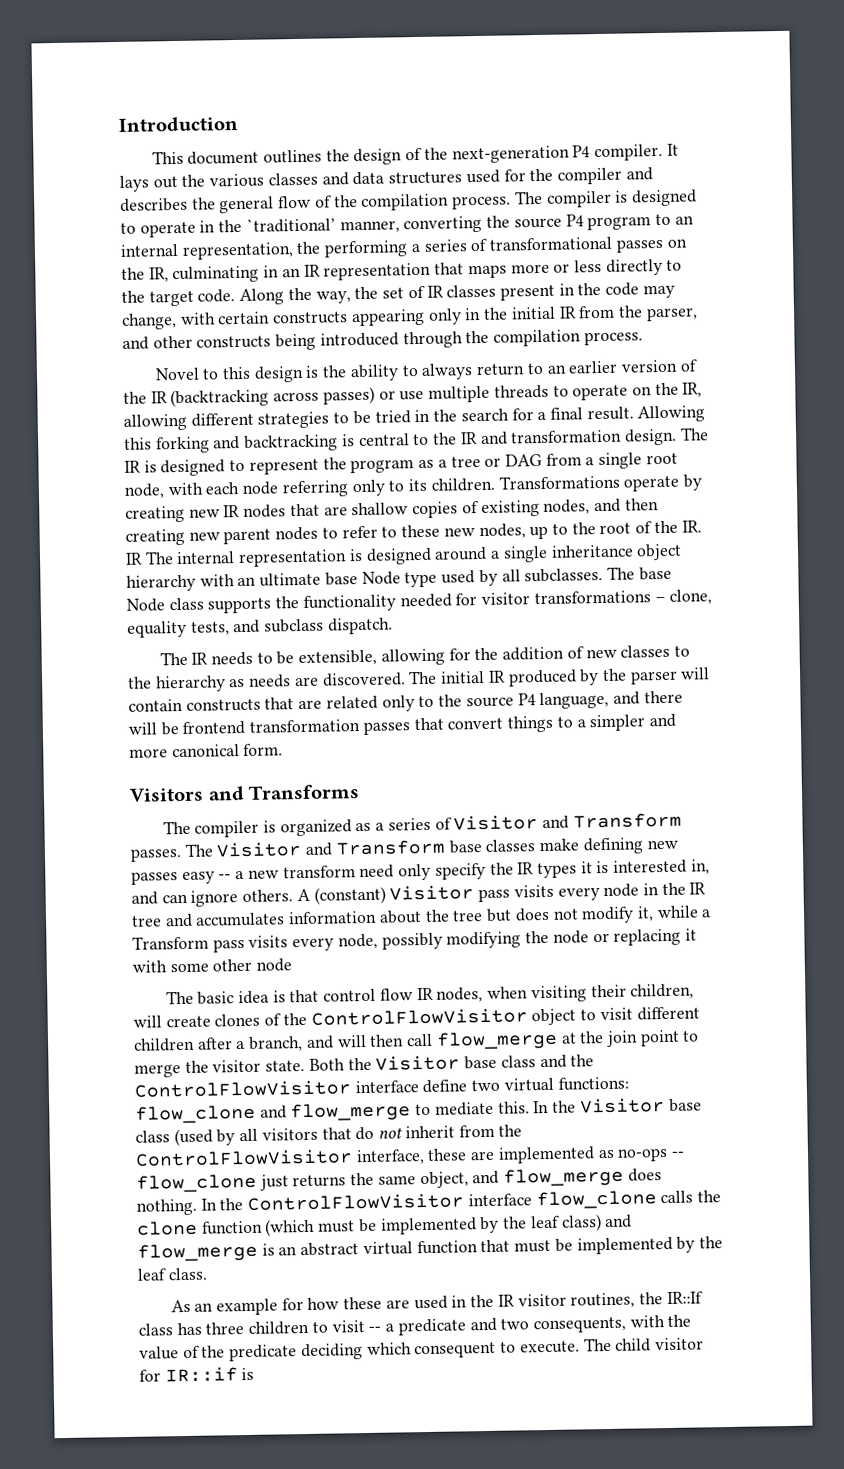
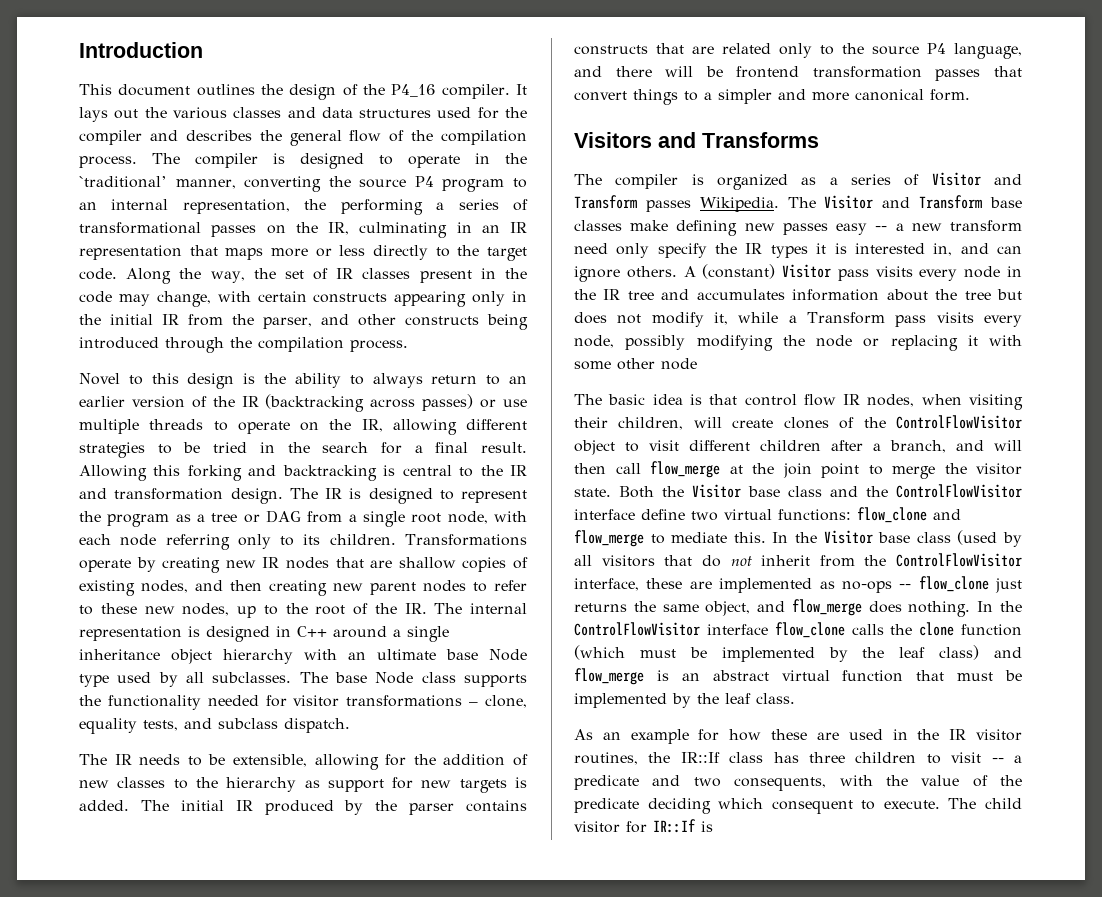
- This document outlines the design of the next-generation P4 compiler.
+ This document outlines the design of the P4_16 compiler.
- Transformations operate by creating new IR nodes that are shallow copies of existing nodes, and then creating new parent nodes to refer to these new nodes, up to the root of the IR. IR The internal representation is designed around a single inheritance object hierarchy with an ultimate base Node type used by all subclasses.
+ Transformations operate by creating new IR nodes that are shallow copies of existing nodes, and then creating new parent nodes to refer to these new nodes, up to the root of the IR. The internal representation is designed in C++ around a single inheritance object hierarchy with an ultimate base Node type used by all subclasses.
- The IR needs to be extensible, allowing for the addition of new classes to the hierarchy as needs are discovered.
+ The IR needs to be extensible, allowing for the addition of new classes to the hierarchy as support for new targets is added.
- The initial IR produced by the parser will contain constructs that are related only to the source P4 language, and there will be frontend transformation passes that convert things to a simpler and more canonical form.
+ The initial IR produced by the parser contains constructs that are related only to the source P4 language, and there will be frontend transformation passes that convert things to a simpler and more canonical form.
- The compiler is organized as a series of Visitor and Transform passes.
+ The compiler is organized as a series of Visitor and Transform passes Wikipedia.
- The child visitor for IR::if is
+ The child visitor for IR::If is

